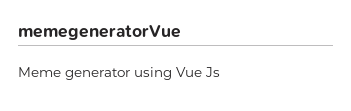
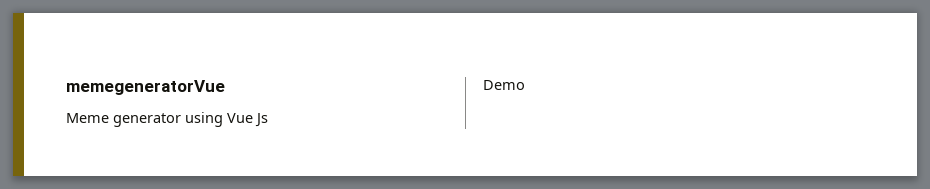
+ Demo

